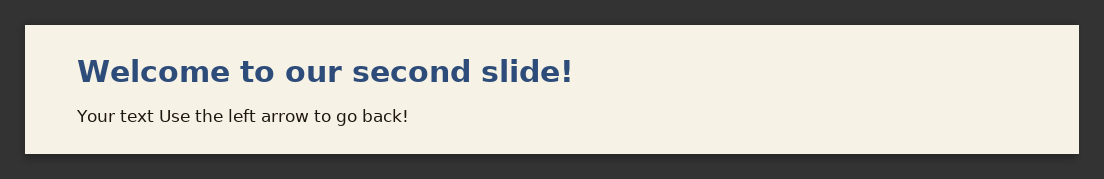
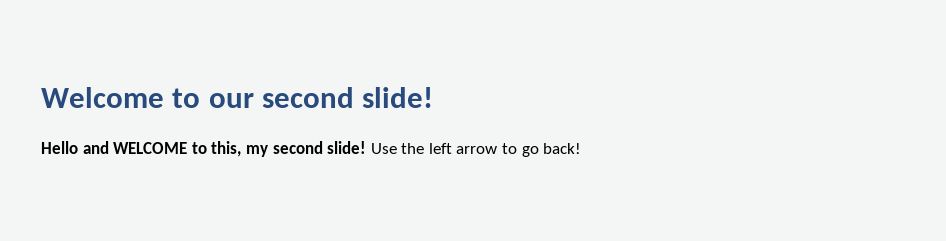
- Your text Use the left arrow to go back!
+ Hello and WELCOME to this, my second slide! Use the left arrow to go back!

